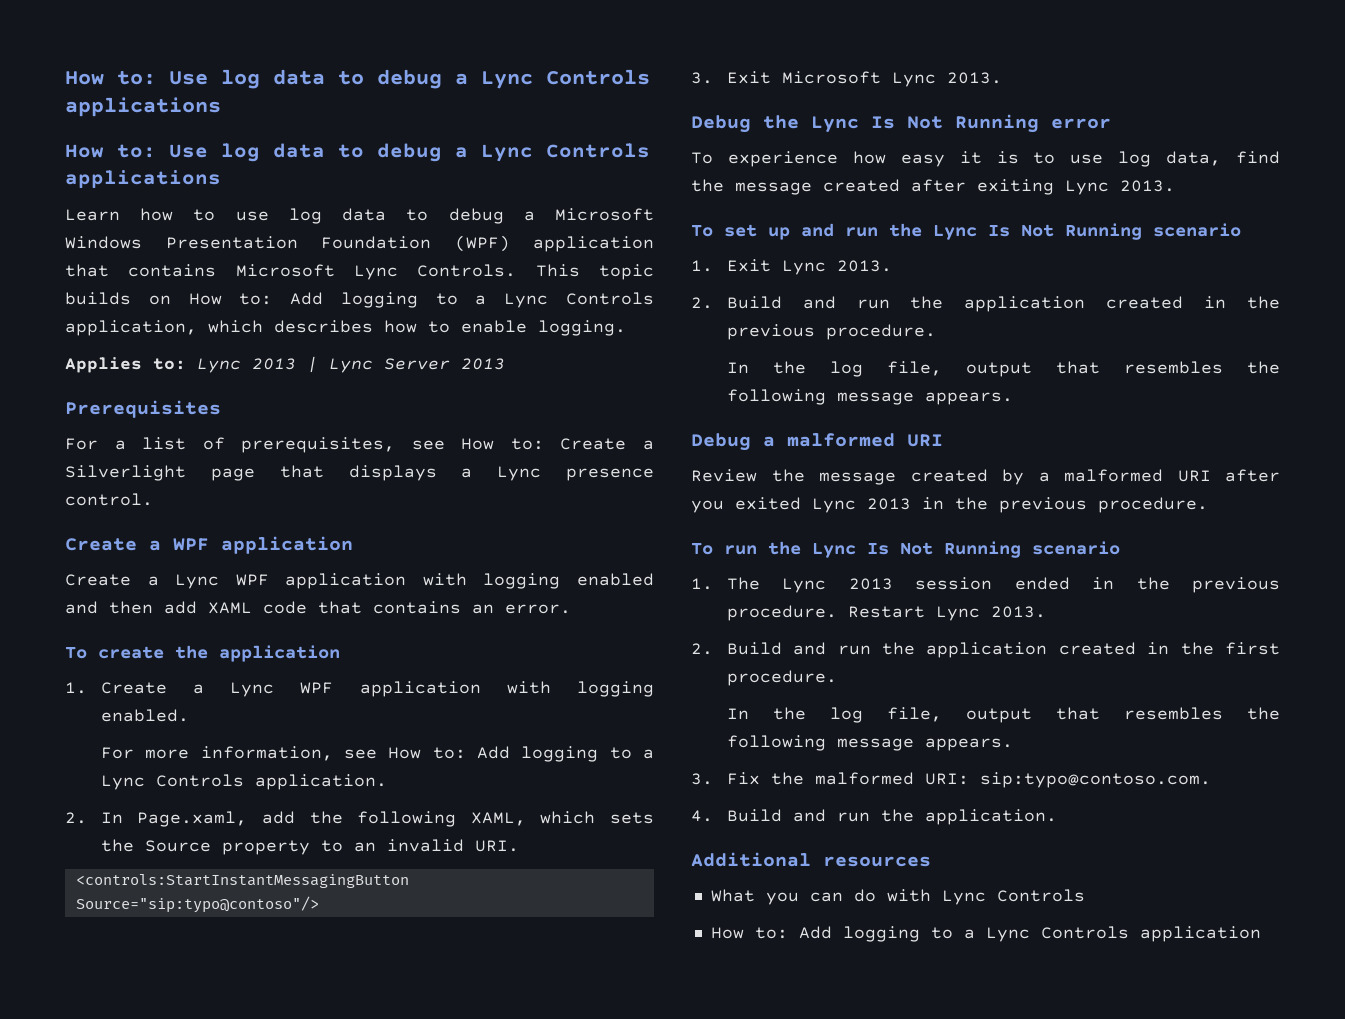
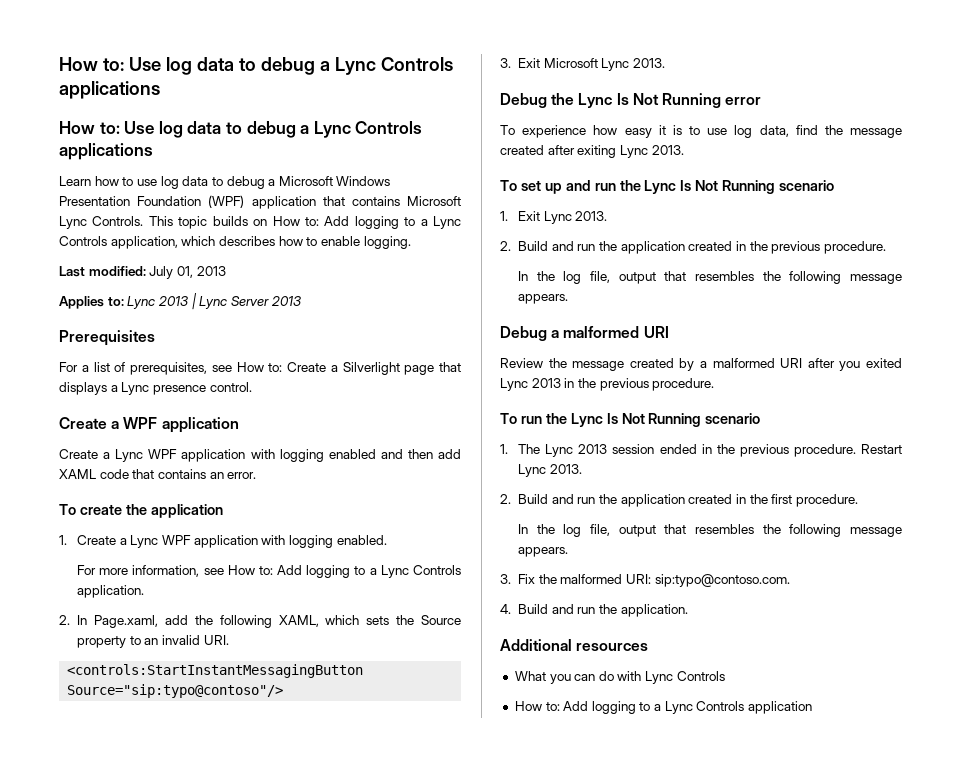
+ Last modified: July 01, 2013

